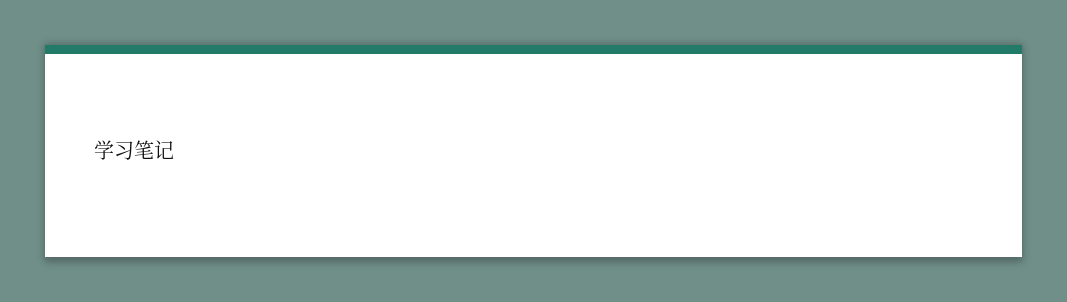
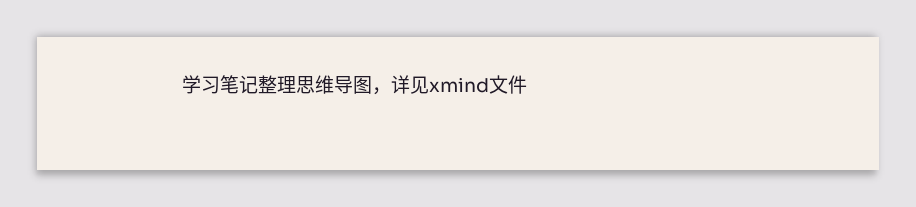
- 学习笔记
+ 学习笔记整理思维导图，详见xmind文件

